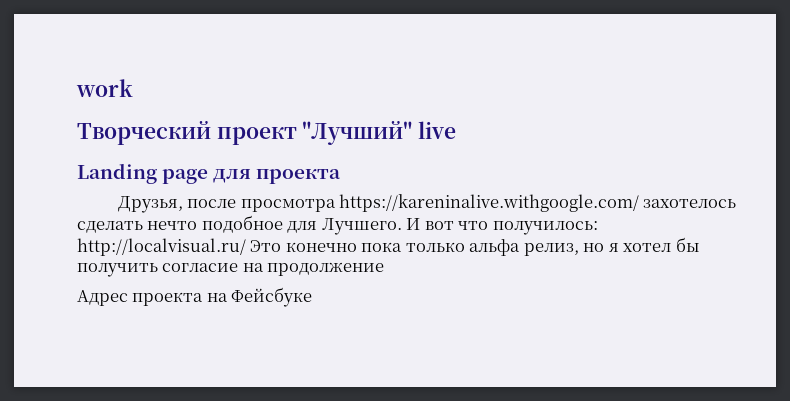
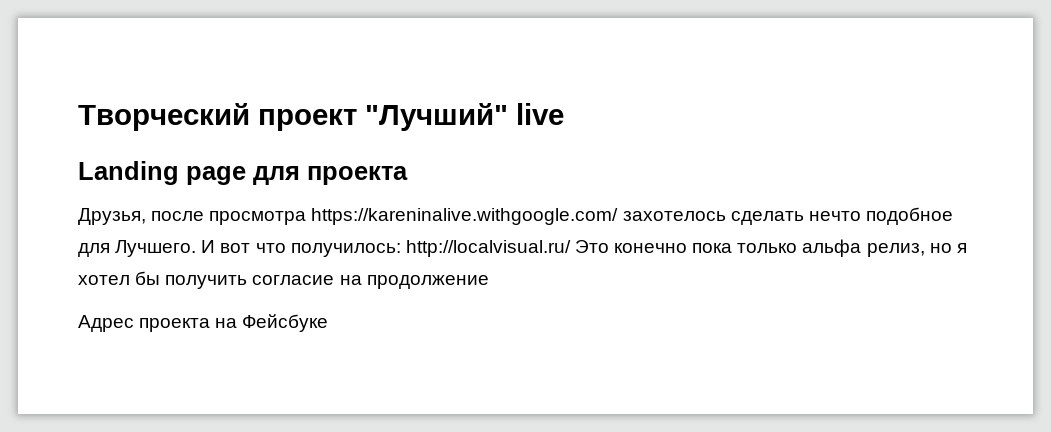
- work

